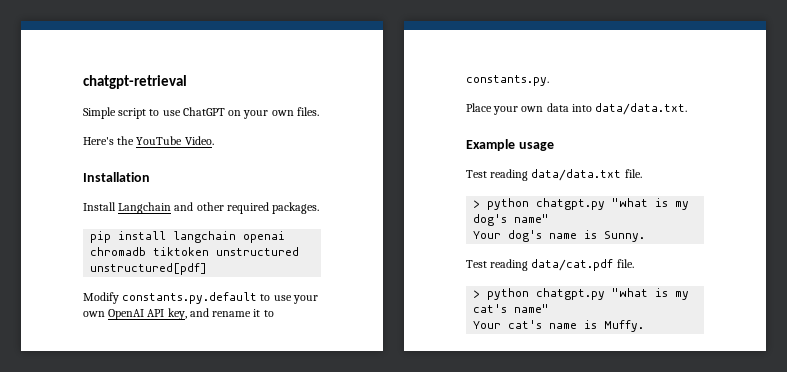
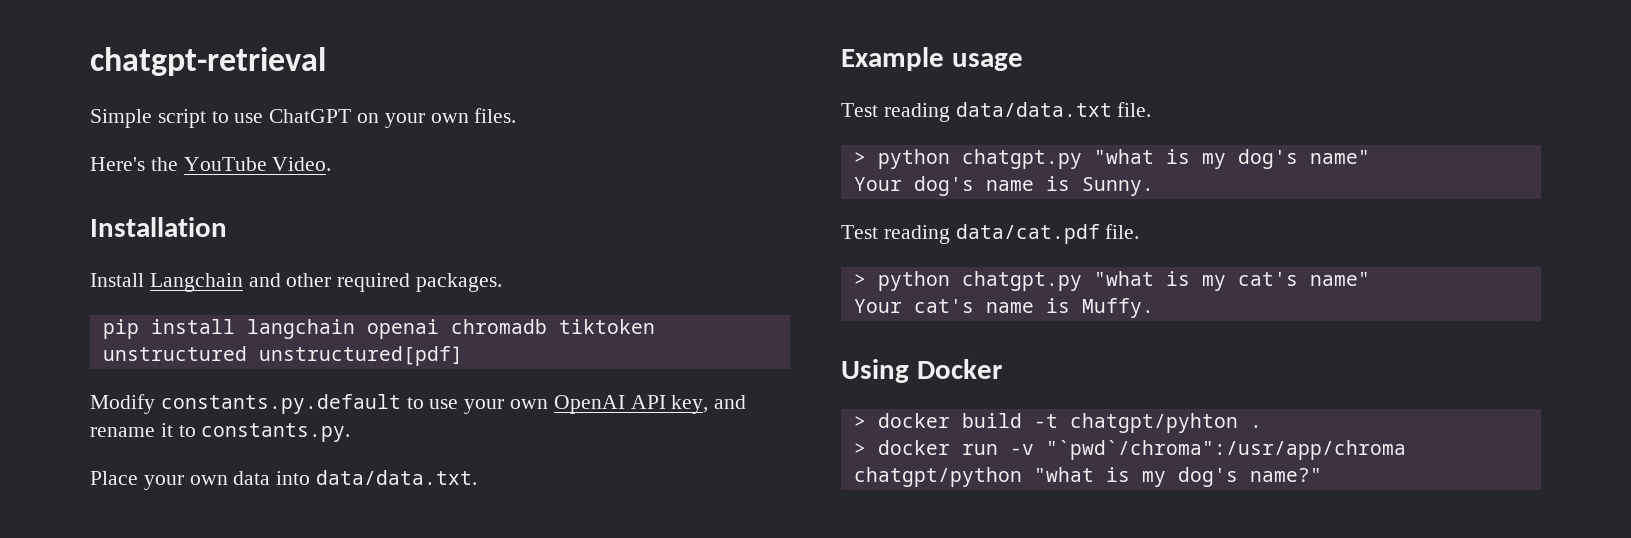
+ Using Docker
+ > docker build -t chatgpt/pyhton .
+ > docker run -v "`pwd`/chroma":/usr/app/chroma chatgpt/python "what is my dog's name?"

